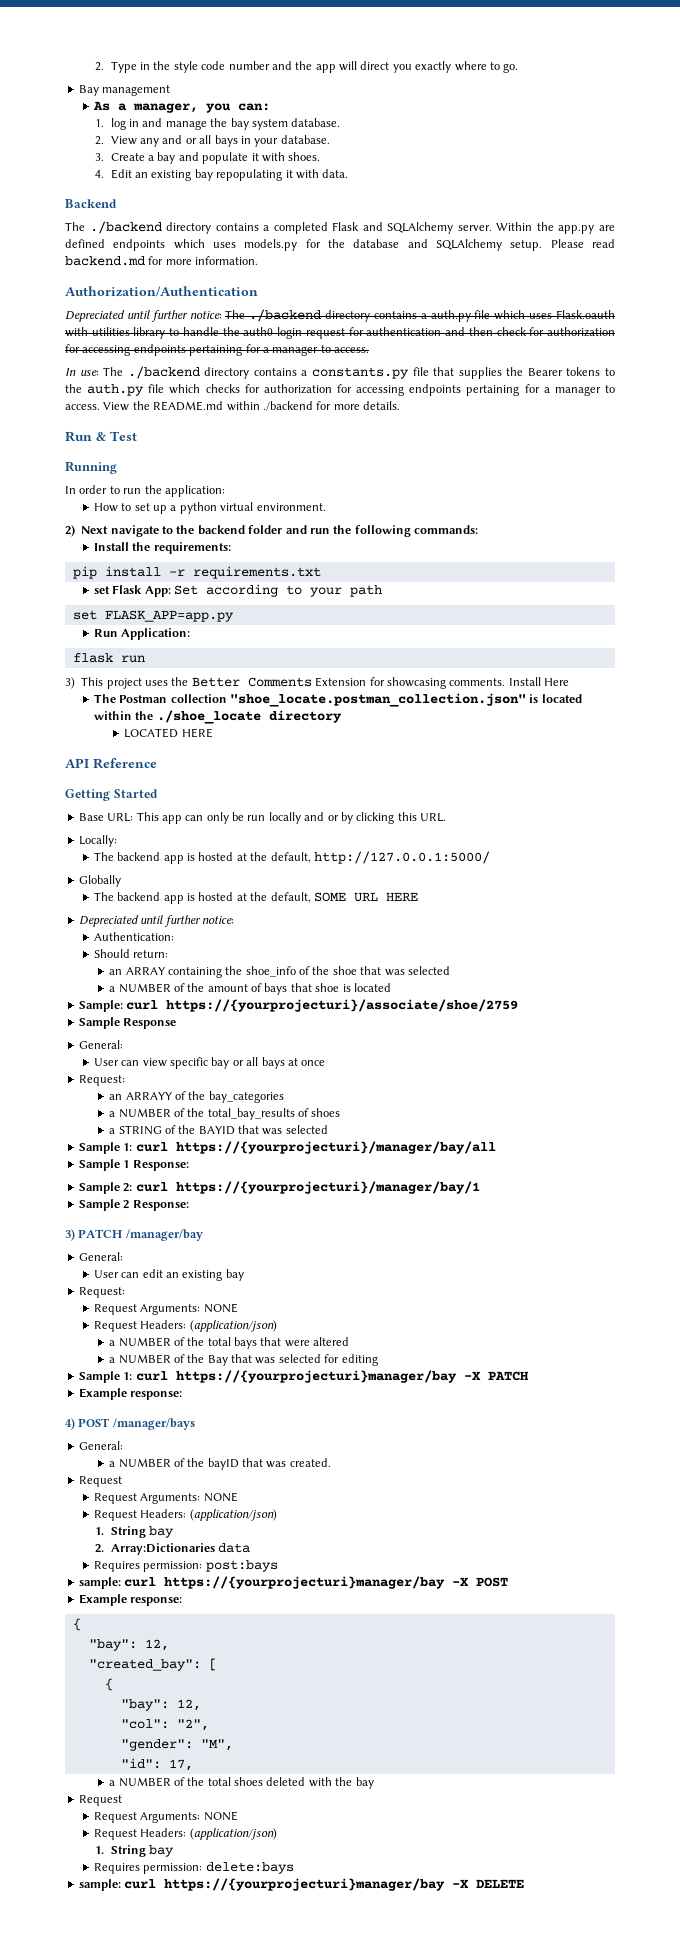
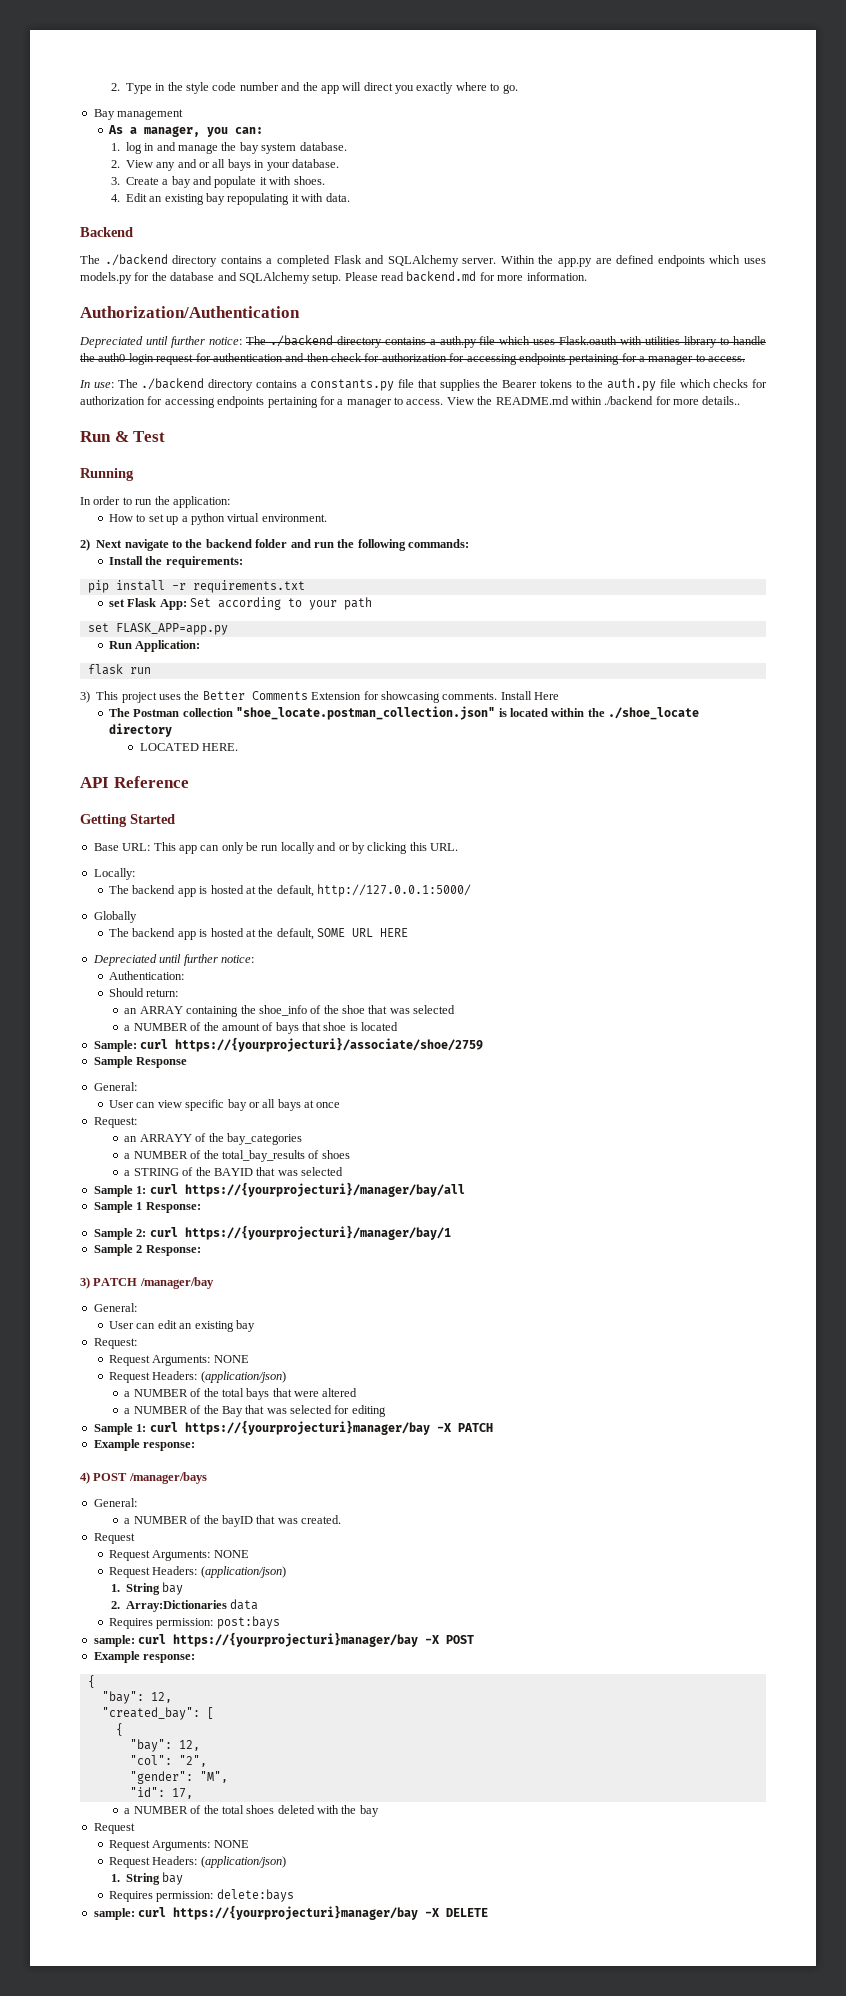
- View the README.md within ./backend for more details.
+ View the README.md within ./backend for more details..
- LOCATED HERE
+ LOCATED HERE.

